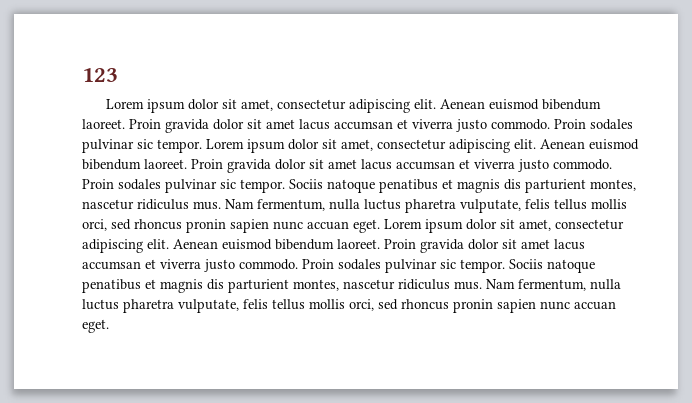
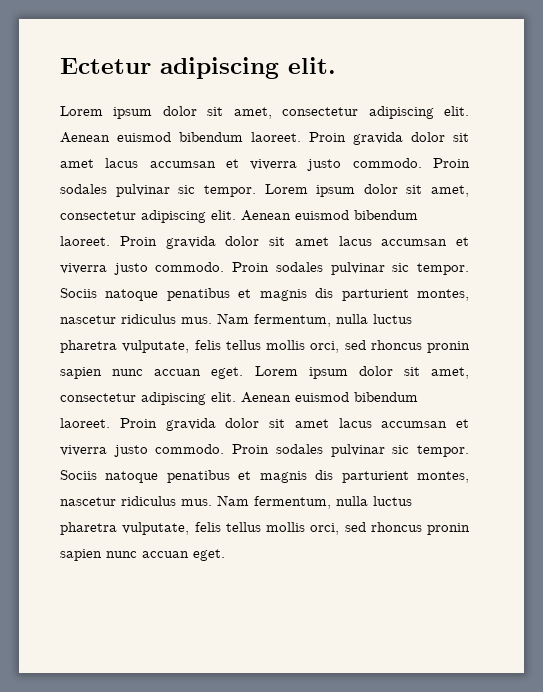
- 123
+ Ectetur adipiscing elit.

